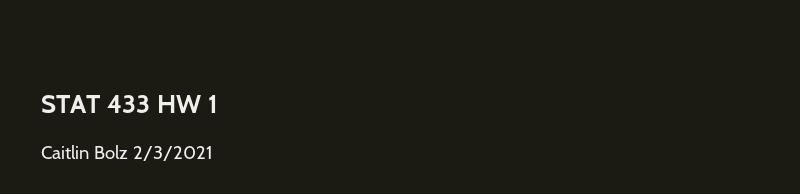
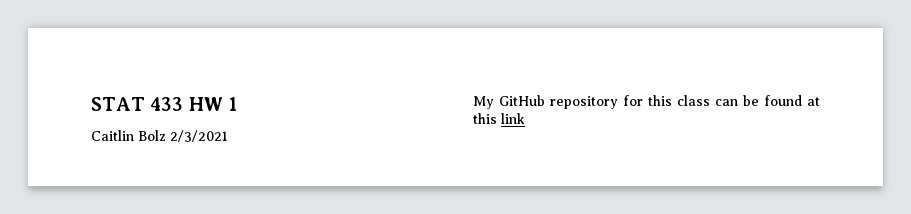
+ My GitHub repository for this class can be found at this link

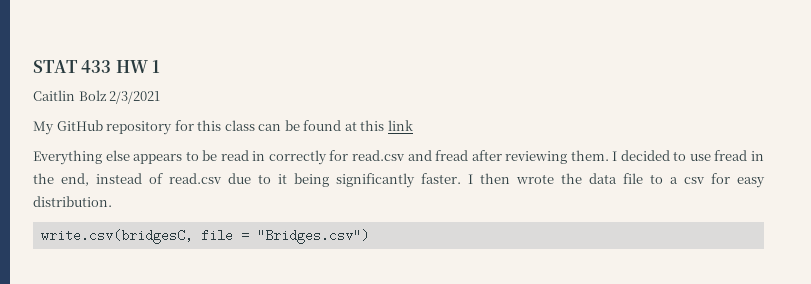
+ Everything else appears to be read in correctly for read.csv and fread after reviewing them. I decided to use fread in the end, instead of read.csv due to it being significantly faster. I then wrote the data file to a csv for easy distribution.
+ write.csv(bridgesC, file = "Bridges.csv")

